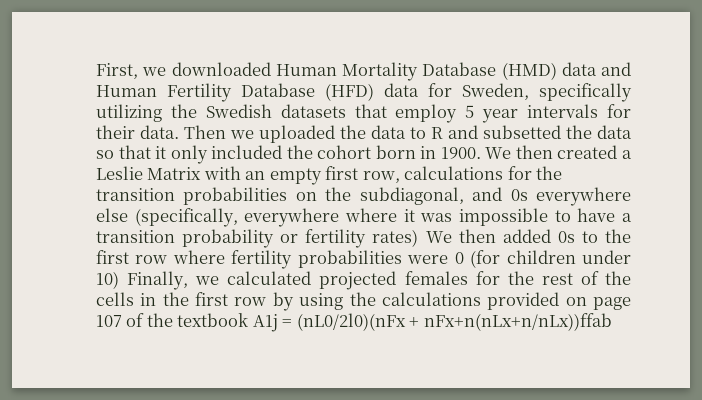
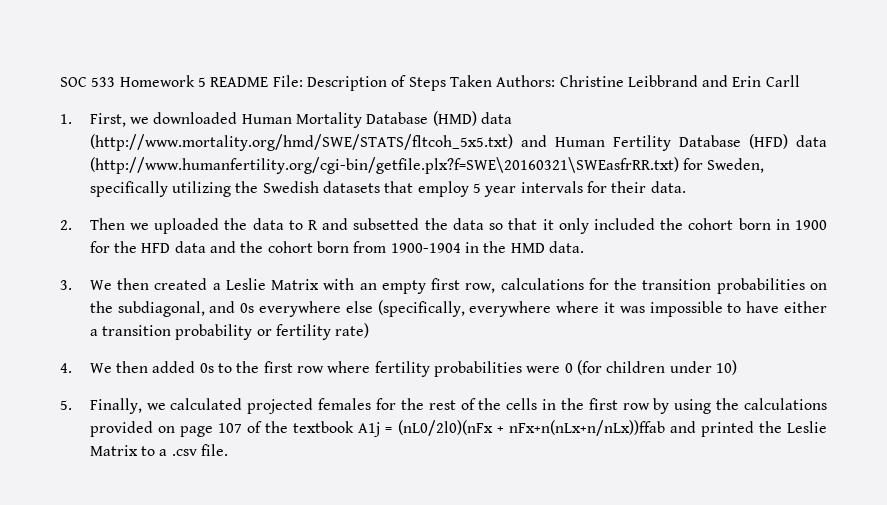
- First, we downloaded Human Mortality Database (HMD) data and Human Fertility Database (HFD) data for Sweden, specifically utilizing the Swedish datasets that employ 5 year intervals for their data. Then we uploaded the data to R and subsetted the data so that it only included the cohort born in 1900. We then created a Leslie Matrix with an empty first row, calculations for the transition probabilities on the subdiagonal, and 0s everywhere else (specifically, everywhere where it was impossible to have a transition probability or fertility rates) We then added 0s to the first row where fertility probabilities were 0 (for children under 10) Finally, we calculated projected females for the rest of the cells in the first row by using the calculations provided on page 107 of the textbook A1j = (nL0/2l0)(nFx + nFx+n(nLx+n/nLx))ffab
+ SOC 533 Homework 5 README File: Description of Steps Taken Authors: Christine Leibbrand and Erin Carll
+ 1. First, we downloaded Human Mortality Database (HMD) data (http://www.mortality.org/hmd/SWE/STATS/fltcoh_5x5.txt) and Human Fertility Database (HFD) data (http://www.humanfertility.org/cgi-bin/getfile.plx?f=SWE\20160321\SWEasfrRR.txt) for Sweden, specifically utilizing the Swedish datasets that employ 5 year intervals for their data.
+ 2. Then we uploaded the data to R and subsetted the data so that it only included the cohort born in 1900 for the HFD data and the cohort born from 1900-1904 in the HMD data.
+ 3. We then created a Leslie Matrix with an empty first row, calculations for the transition probabilities on the subdiagonal, and 0s everywhere else (specifically, everywhere where it was impossible to have either a transition probability or fertility rate)
+ 4. We then added 0s to the first row where fertility probabilities were 0 (for children under 10)
+ 5. Finally, we calculated projected females for the rest of the cells in the first row by using the calculations provided on page 107 of the textbook A1j = (nL0/2l0)(nFx + nFx+n(nLx+n/nLx))ffab and printed the Leslie Matrix to a .csv file.

